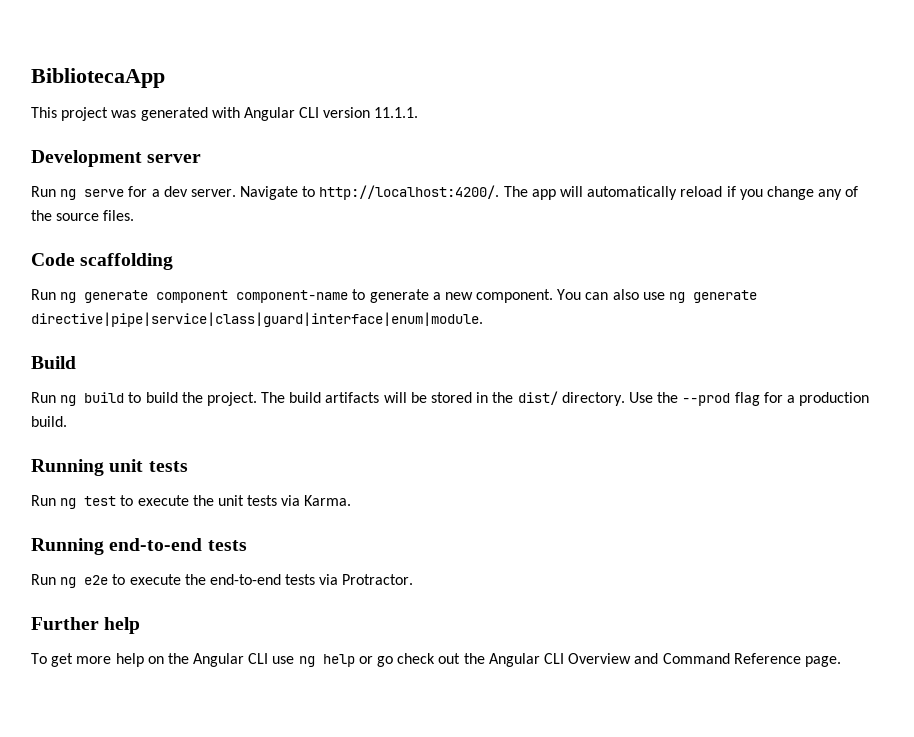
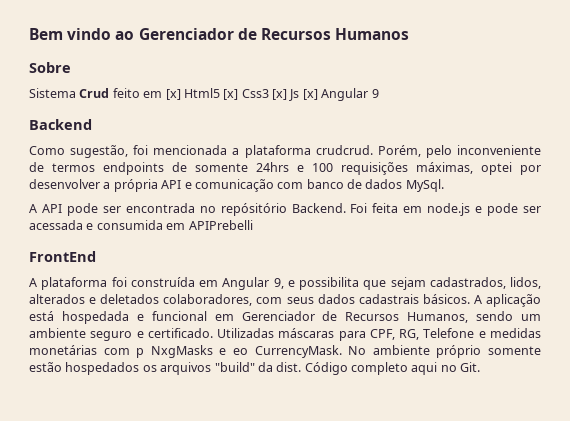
- BibliotecaApp
- This project was generated with Angular CLI version 11.1.1.
- Development server
- Run ng serve for a dev server. Navigate to http://localhost:4200/. The app will automatically reload if you change any of the source files.
- Code scaffolding
- Run ng generate component component-name to generate a new component. You can also use ng generate directive|pipe|service|class|guard|interface|enum|module.
- Build
- Run ng build to build the project. The build artifacts will be stored in the dist/ directory. Use the --prod flag for a production build.
- Running unit tests
- Run ng test to execute the unit tests via Karma.
- Running end-to-end tests
- Run ng e2e to execute the end-to-end tests via Protractor.
- Further help
- To get more help on the Angular CLI use ng help or go check out the Angular CLI Overview and Command Reference page.
+ Bem vindo ao Gerenciador de Recursos Humanos
+ Sobre
+ Sistema Crud feito em [x] Html5 [x] Css3 [x] Js [x] Angular 9
+ Backend
+ Como sugestão, foi mencionada a plataforma crudcrud. Porém, pelo inconveniente de termos endpoints de somente 24hrs e 100 requisições máximas, optei por desenvolver a própria API e comunicação com banco de dados MySql.
+ A API pode ser encontrada no repósitório Backend. Foi feita em node.js e pode ser acessada e consumida em APIPrebelli
+ FrontEnd
+ A plataforma foi construída em Angular 9, e possibilita que sejam cadastrados, lidos, alterados e deletados colaboradores, com seus dados cadastrais básicos. A aplicação está hospedada e funcional em Gerenciador de Recursos Humanos, sendo um ambiente seguro e certificado. Utilizadas máscaras para CPF, RG, Telefone e medidas monetárias com p NxgMasks e eo CurrencyMask. No ambiente próprio somente estão hospedados os arquivos "build" da dist. Código completo aqui no Git.

